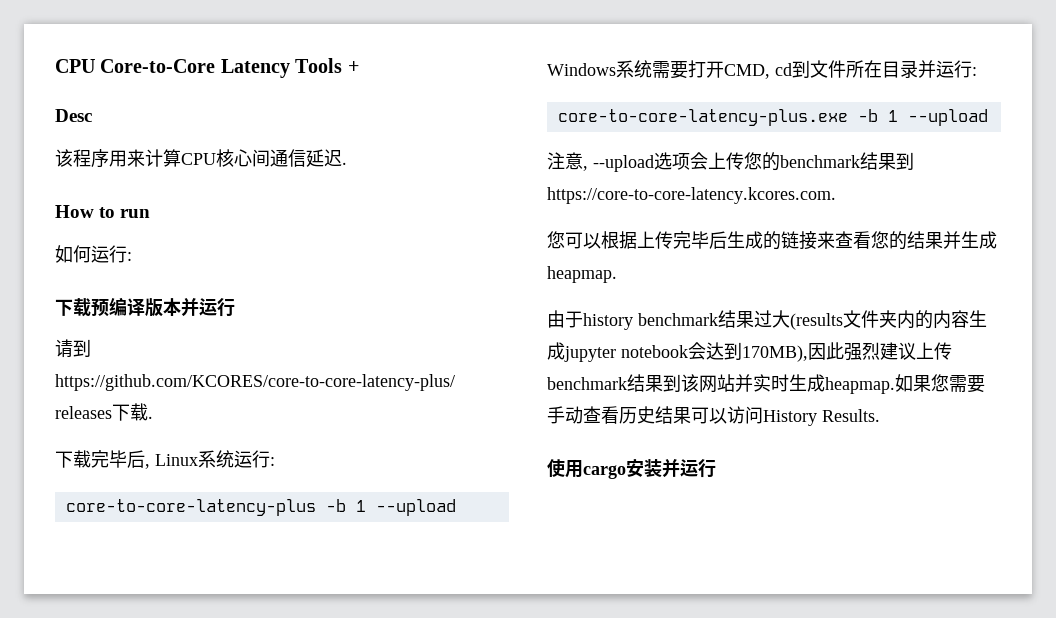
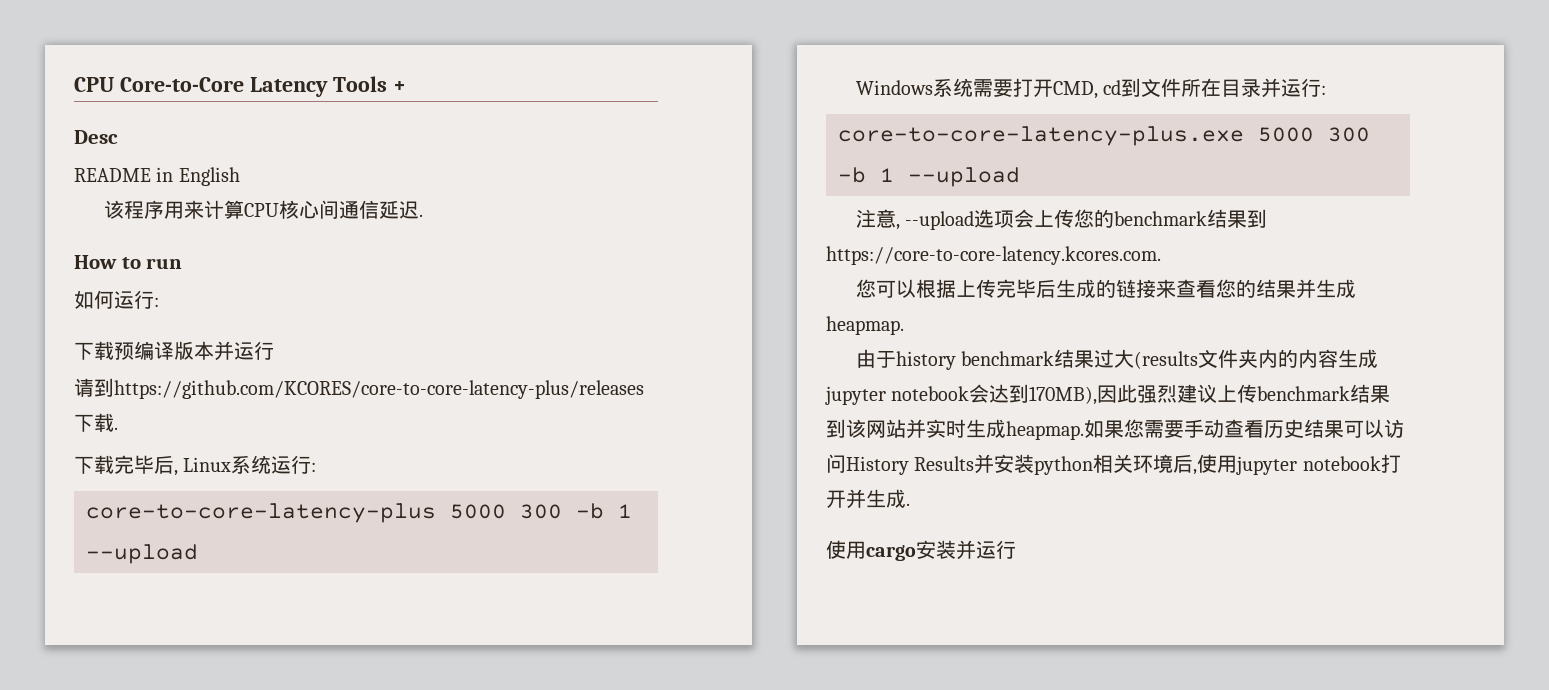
+ README in English
- core-to-core-latency-plus -b 1 --upload
+ core-to-core-latency-plus 5000 300 -b 1 --upload
- core-to-core-latency-plus.exe -b 1 --upload
+ core-to-core-latency-plus.exe 5000 300 -b 1 --upload
- 如果您需要手动查看历史结果可以访问History Results.
+ 如果您需要手动查看历史结果可以访问History Results并安装python相关环境后,使用jupyter notebook打开并生成.

